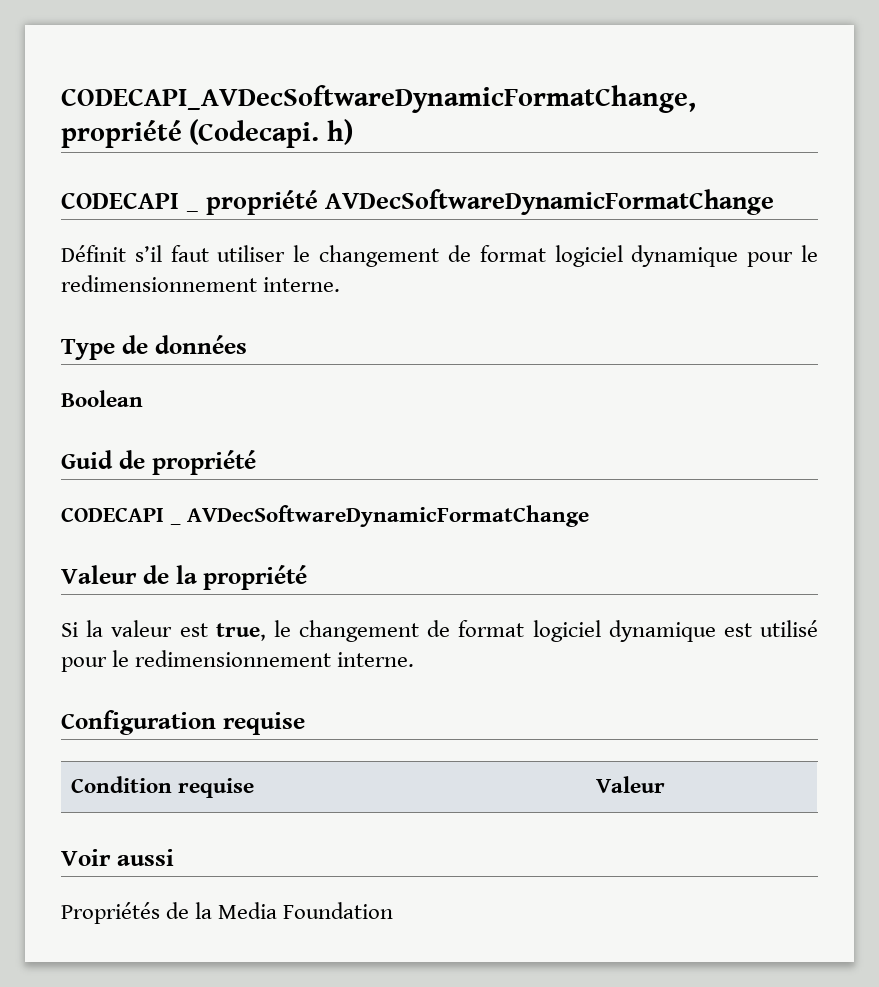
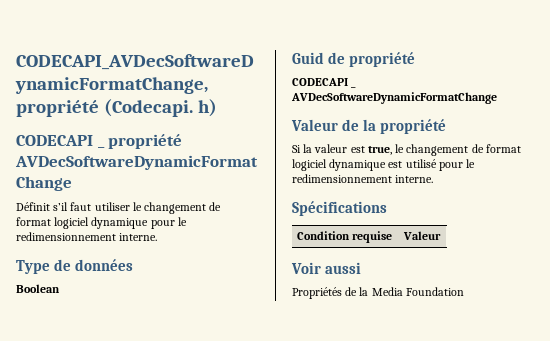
- Configuration requise
+ Spécifications

